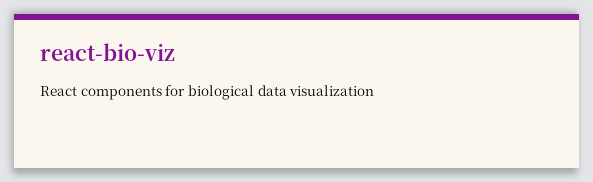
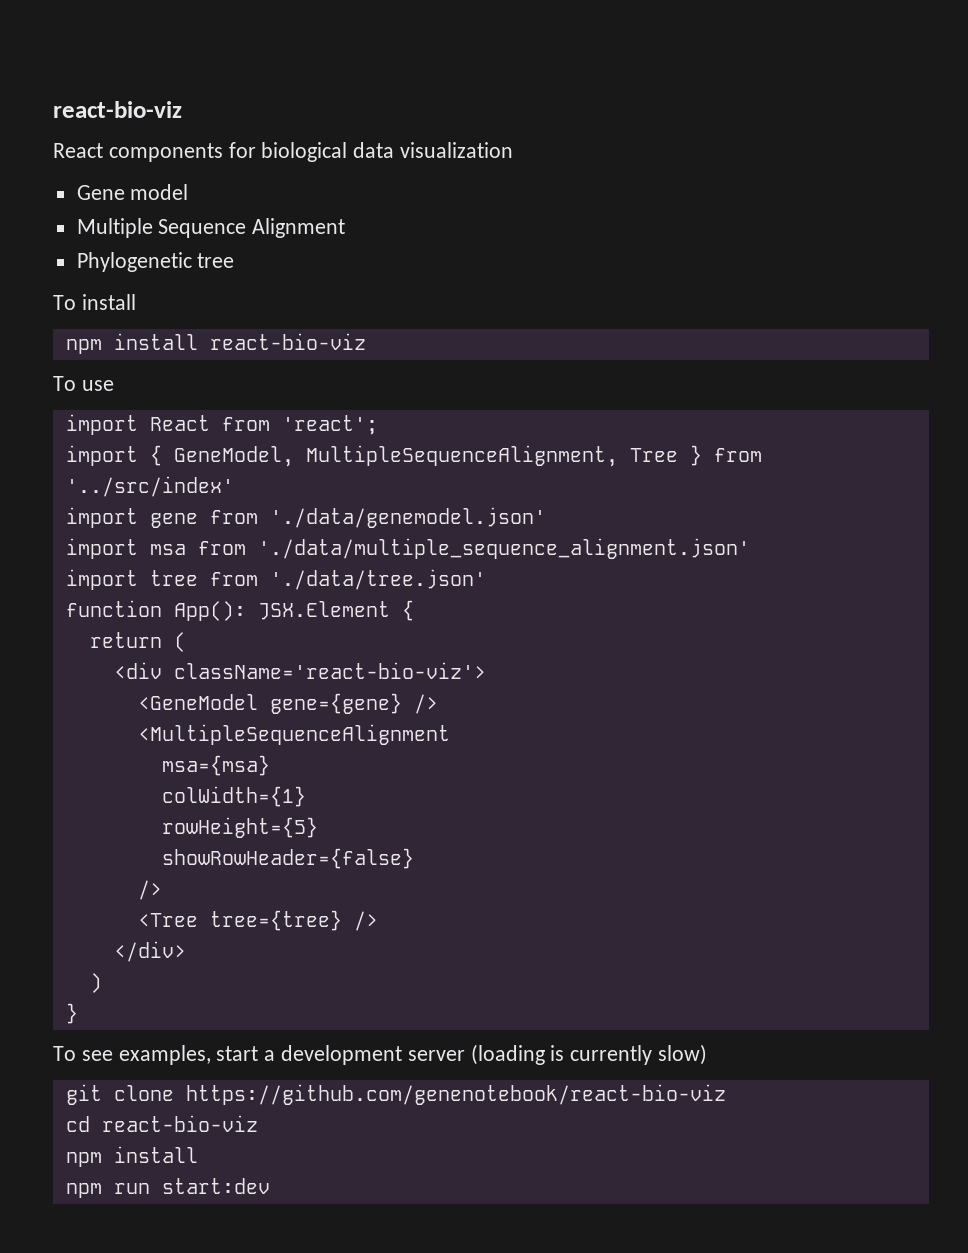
+ Gene model
+ Multiple Sequence Alignment
+ Phylogenetic tree
+ To install
+ npm install react-bio-viz
+ To use
+ import React from 'react';
+ import { GeneModel, MultipleSequenceAlignment, Tree } from '../src/index'
+ import gene from './data/genemodel.json'
+ import msa from './data/multiple_sequence_alignment.json'
+ import tree from './data/tree.json'
+ function App(): JSX.Element {
+ return (
+ <div className='react-bio-viz'>
+ <GeneModel gene={gene} />
+ <MultipleSequenceAlignment
+ msa={msa}
+ colWidth={1}
+ rowHeight={5}
+ showRowHeader={false}
+ />
+ <Tree tree={tree} />
+ </div>
+ )
+ }
+ To see examples, start a development server (loading is currently slow)
+ git clone https://github.com/genenotebook/react-bio-viz
+ cd react-bio-viz
+ npm install
+ npm run start:dev

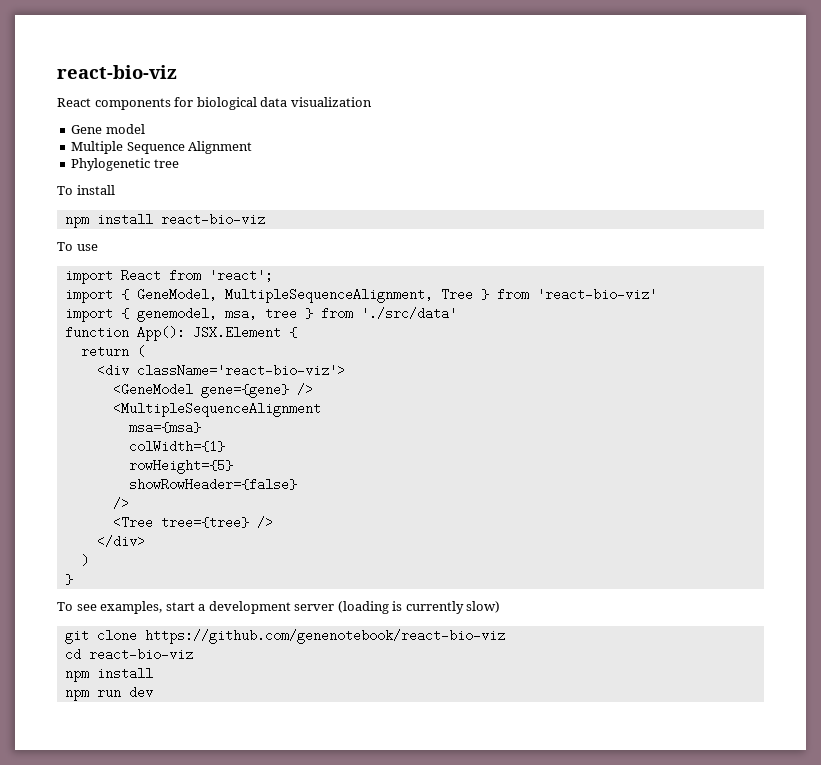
- import { GeneModel, MultipleSequenceAlignment, Tree } from '../src/index'
- import gene from './data/genemodel.json'
- import msa from './data/multiple_sequence_alignment.json'
- import tree from './data/tree.json'
+ import { GeneModel, MultipleSequenceAlignment, Tree } from 'react-bio-viz'
+ import { genemodel, msa, tree } from './src/data'
- npm run start:dev
+ npm run dev

